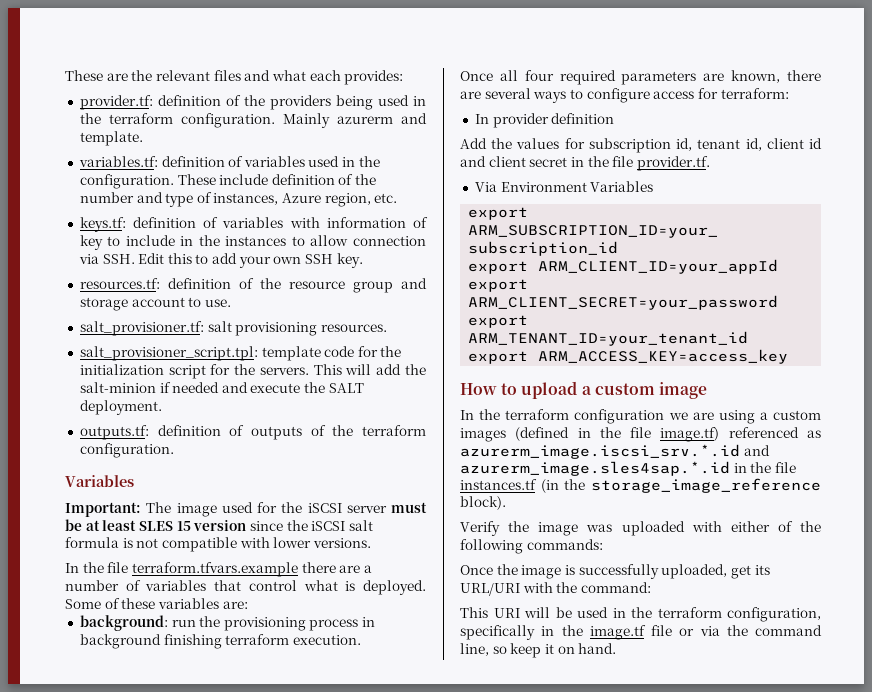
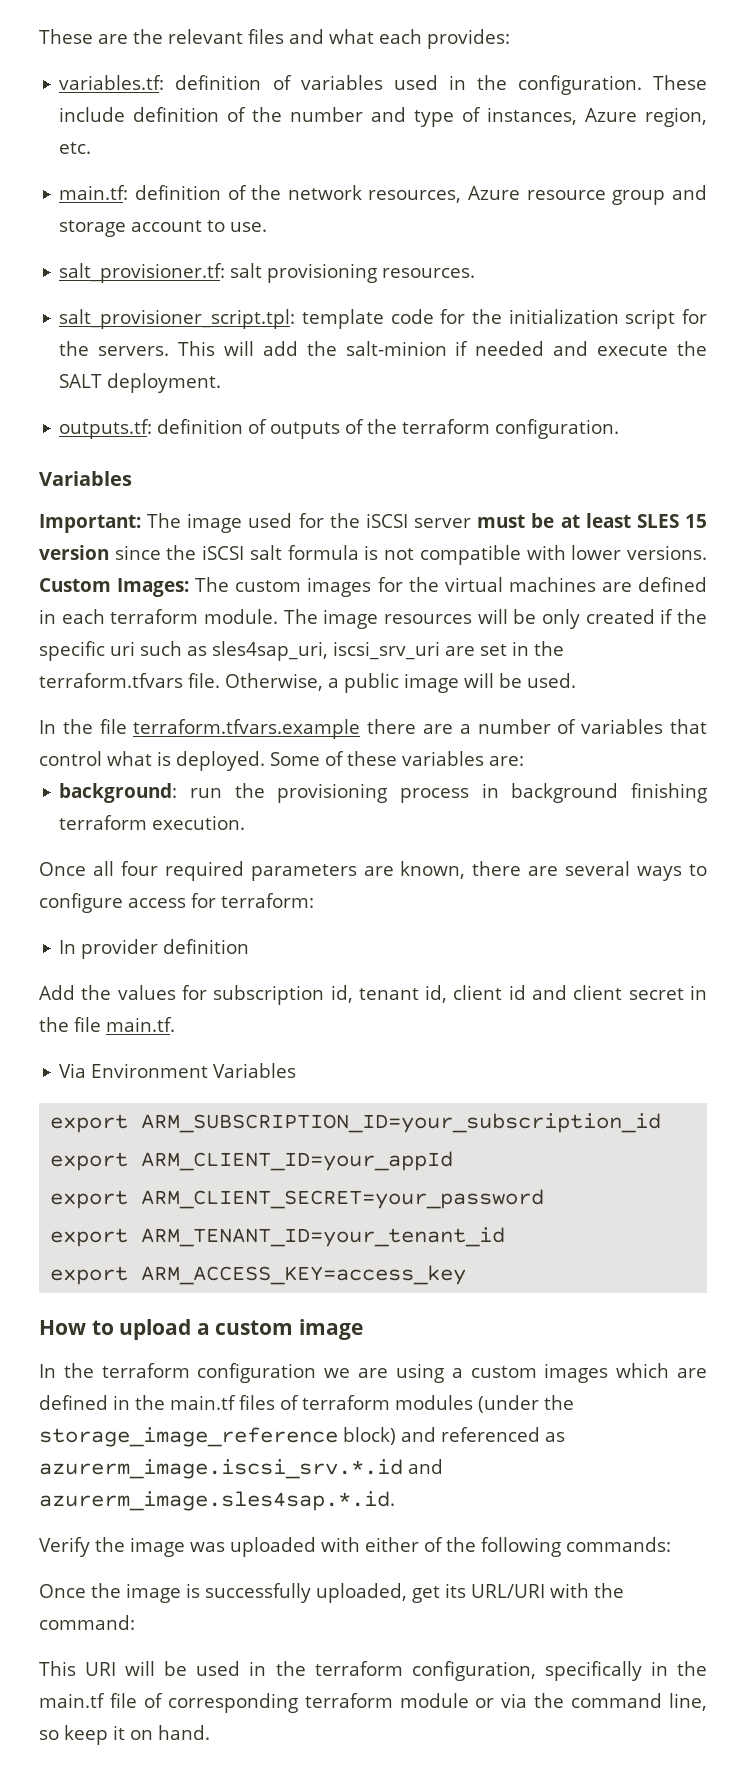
- provider.tf: definition of the providers being used in the terraform configuration. Mainly azurerm and template.
- keys.tf: definition of variables with information of key to include in the instances to allow connection via SSH. Edit this to add your own SSH key.
- resources.tf: definition of the resource group and storage account to use.
+ main.tf: definition of the network resources, Azure resource group and storage account to use.
+ Custom Images: The custom images for the virtual machines are defined in each terraform module. The image resources will be only created if the specific uri such as sles4sap_uri, iscsi_srv_uri are set in the terraform.tfvars file. Otherwise, a public image will be used.
- Add the values for subscription id, tenant id, client id and client secret in the file provider.tf.
+ Add the values for subscription id, tenant id, client id and client secret in the file main.tf.
- In the terraform configuration we are using a custom images (defined in the file image.tf) referenced as azurerm_image.iscsi_srv.*.id and azurerm_image.sles4sap.*.id in the file instances.tf (in the storage_image_reference block).
+ In the terraform configuration we are using a custom images which are defined in the main.tf files of terraform modules (under the storage_image_reference block) and referenced as azurerm_image.iscsi_srv.*.id and azurerm_image.sles4sap.*.id.
- This URI will be used in the terraform configuration, specifically in the image.tf file or via the command line, so keep it on hand.
+ This URI will be used in the terraform configuration, specifically in the main.tf file of corresponding terraform module or via the command line, so keep it on hand.

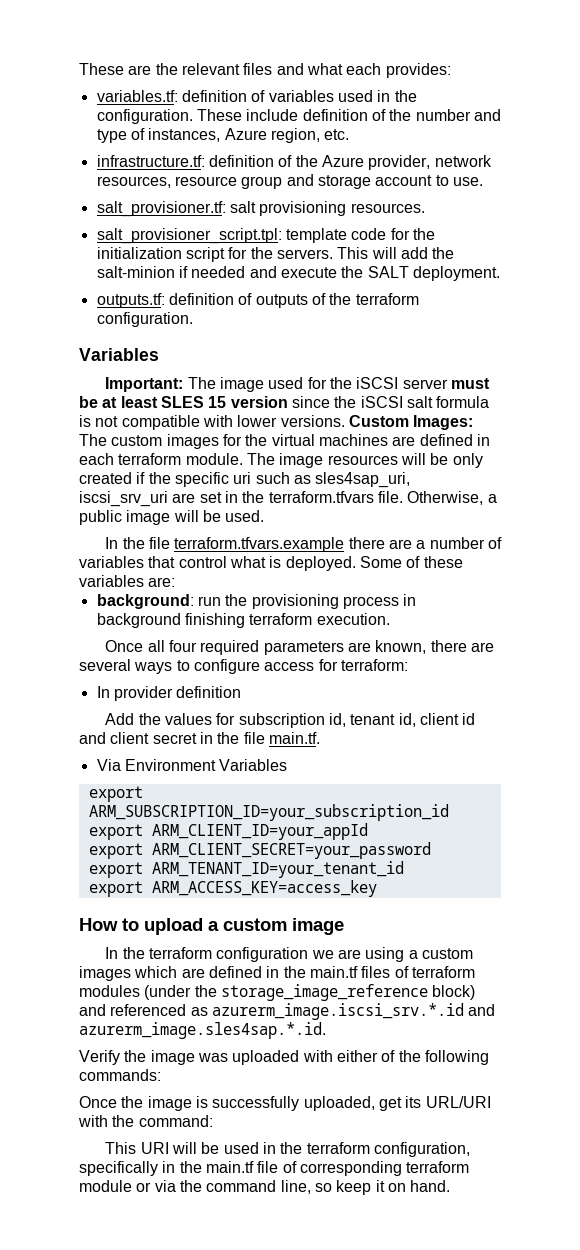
- main.tf: definition of the network resources, Azure resource group and storage account to use.
+ infrastructure.tf: definition of the Azure provider, network resources, resource group and storage account to use.

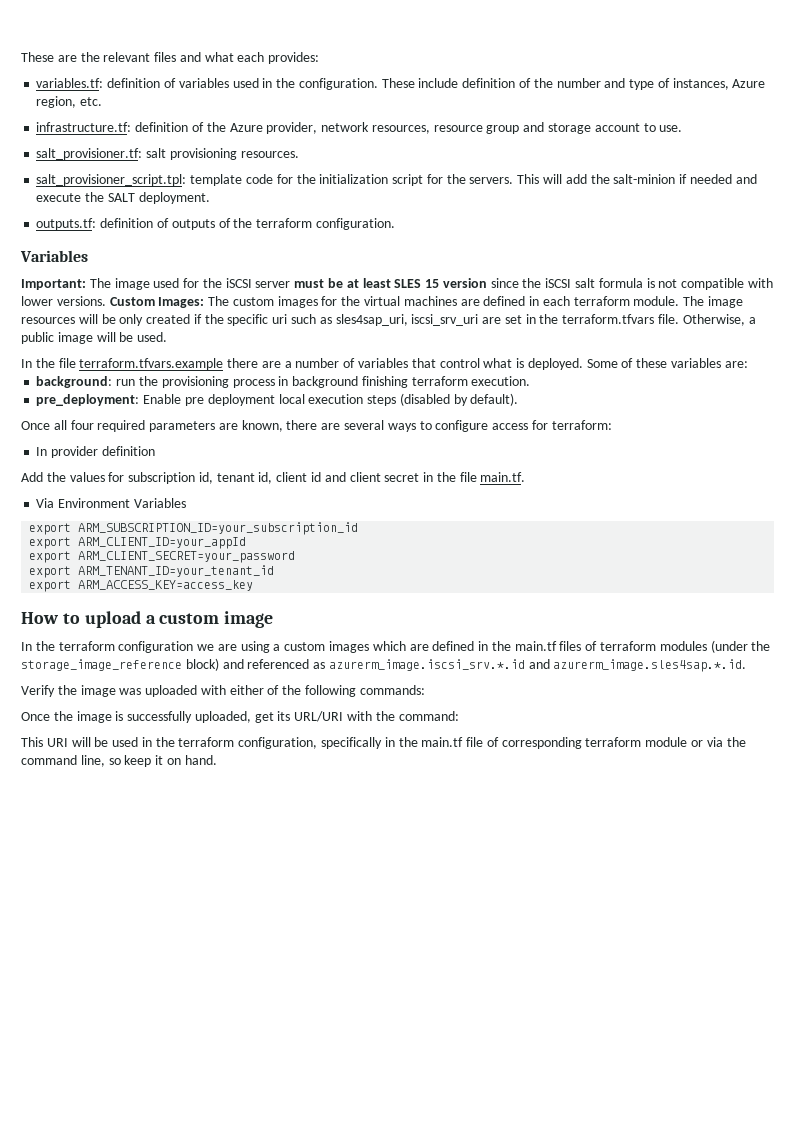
+ pre_deployment: Enable pre deployment local execution steps (disabled by default).

